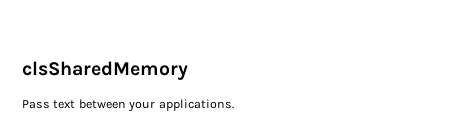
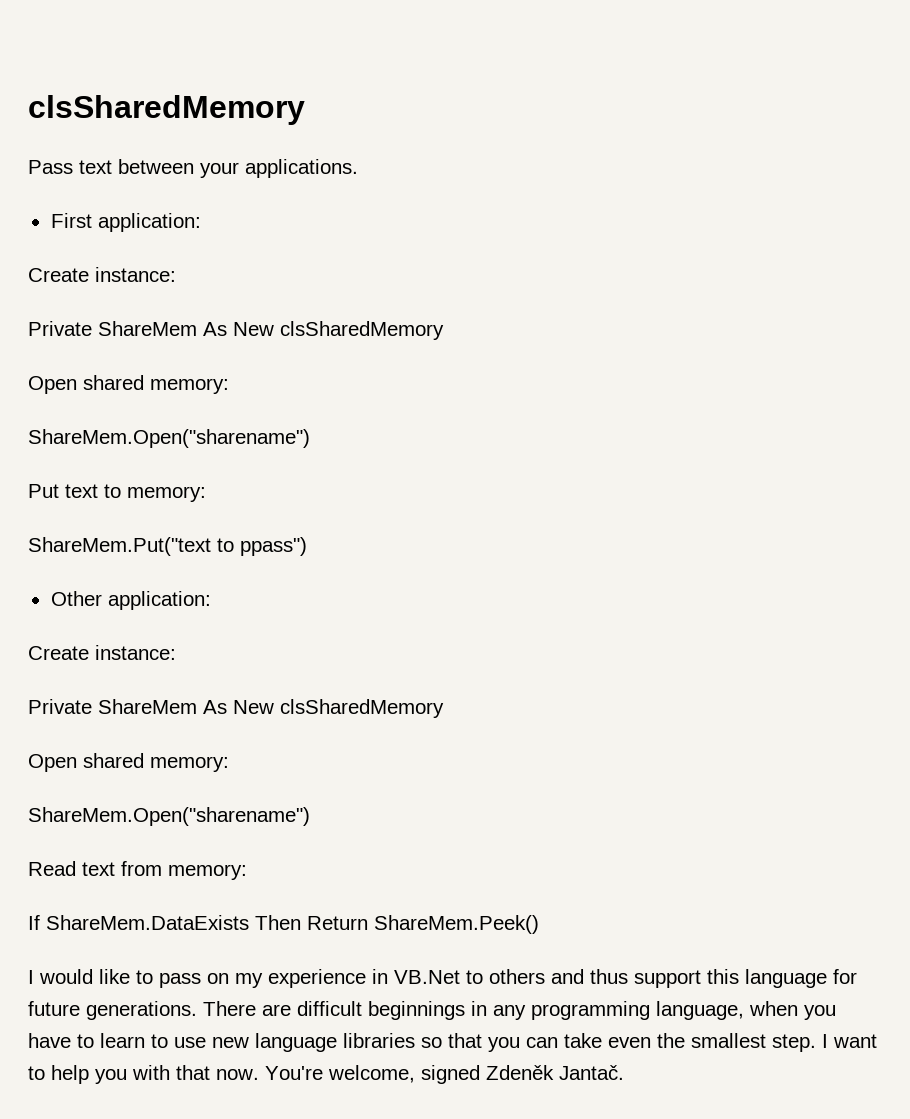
+ First application:
+ Create instance:
+ Private ShareMem As New clsSharedMemory
+ Open shared memory:
+ ShareMem.Open("sharename")
+ Put text to memory:
+ ShareMem.Put("text to ppass")
+ Other application:
+ Create instance:
+ Private ShareMem As New clsSharedMemory
+ Open shared memory:
+ ShareMem.Open("sharename")
+ Read text from memory:
+ If ShareMem.DataExists Then Return ShareMem.Peek()
+ I would like to pass on my experience in VB.Net to others and thus support this language for future generations. There are difficult beginnings in any programming language, when you have to learn to use new language libraries so that you can take even the smallest step. I want to help you with that now. You're welcome, signed Zdeněk Jantač.

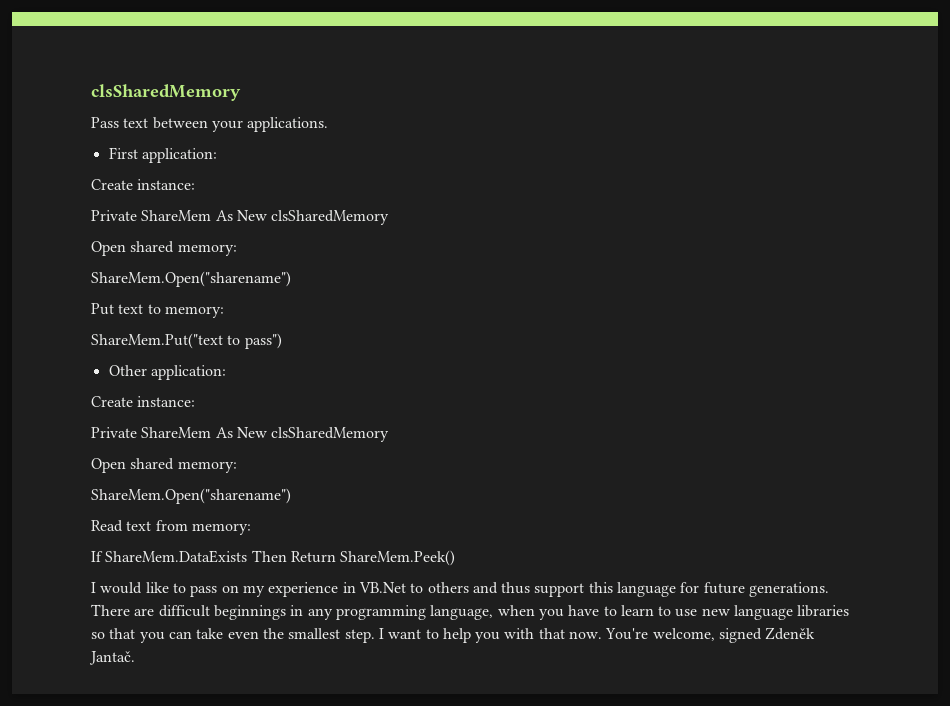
- ShareMem.Put("text to ppass")
+ ShareMem.Put("text to pass")

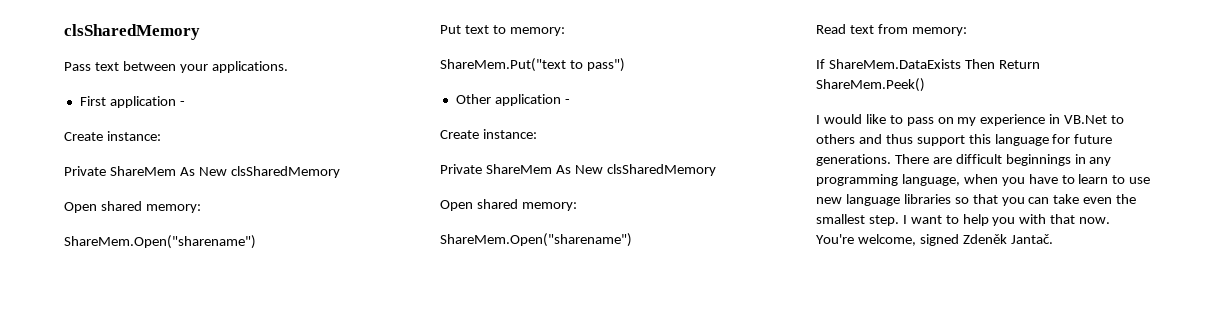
- First application:
+ First application -
- Other application:
+ Other application -

